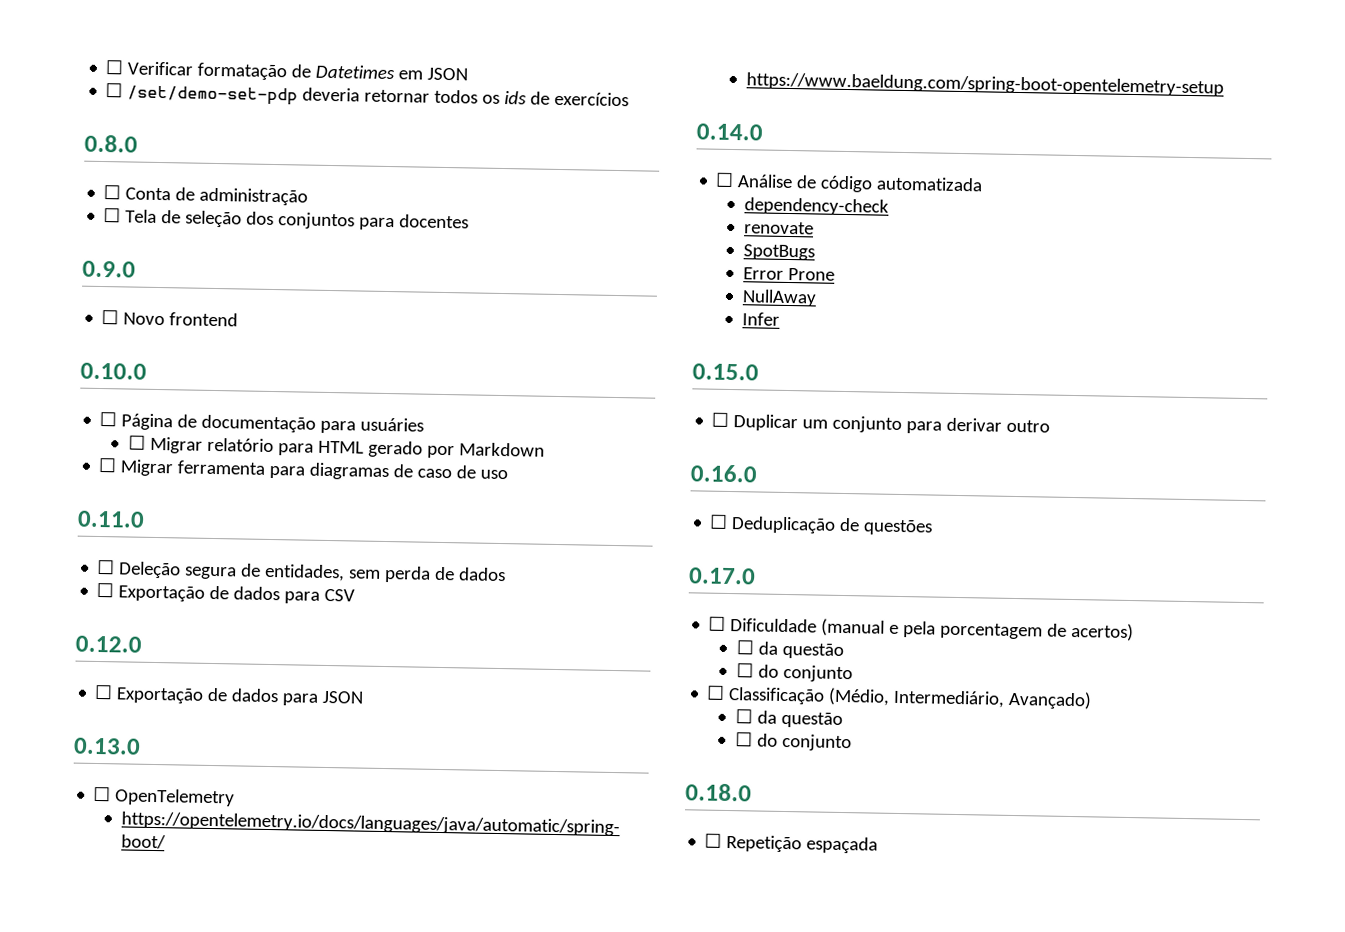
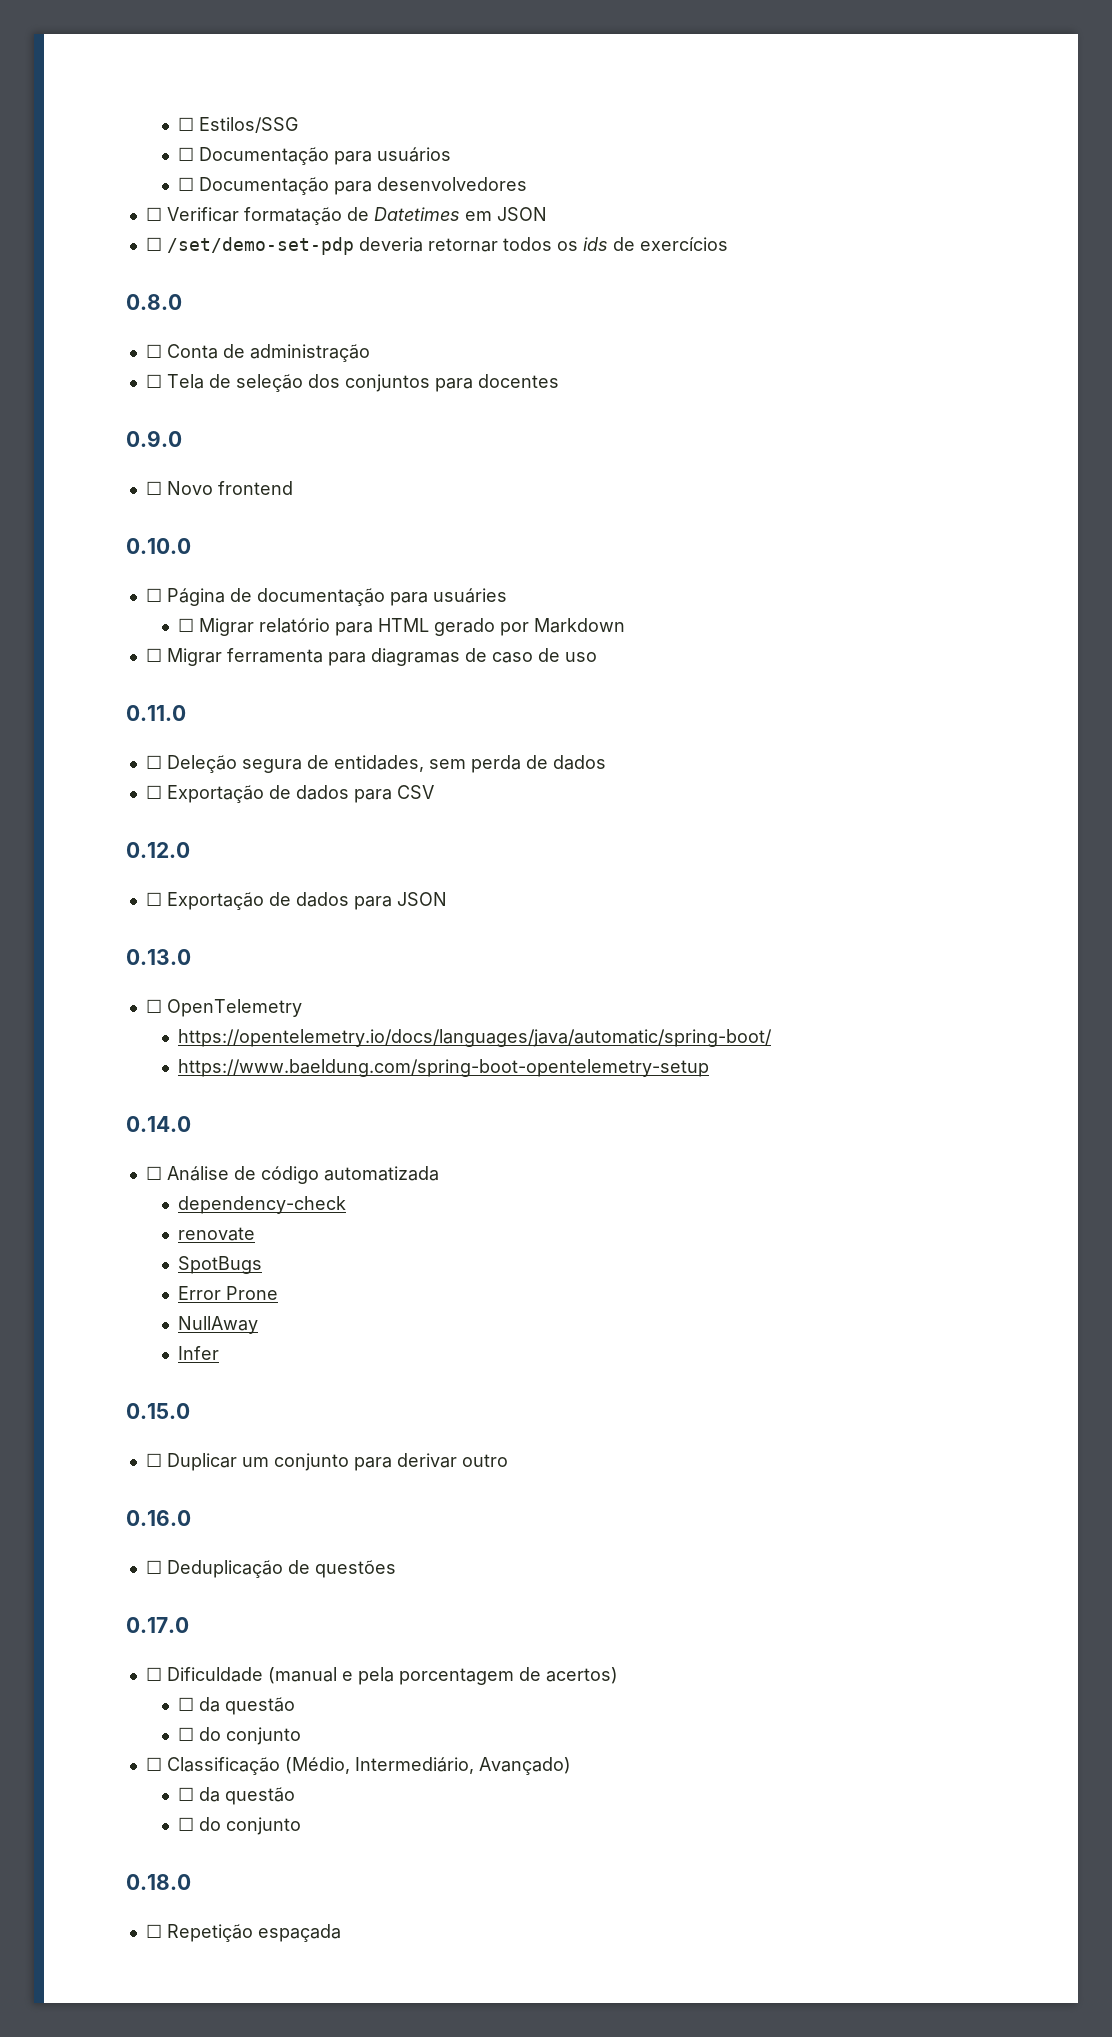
+ ☐ Estilos/SSG
+ ☐ Documentação para usuários
+ ☐ Documentação para desenvolvedores

